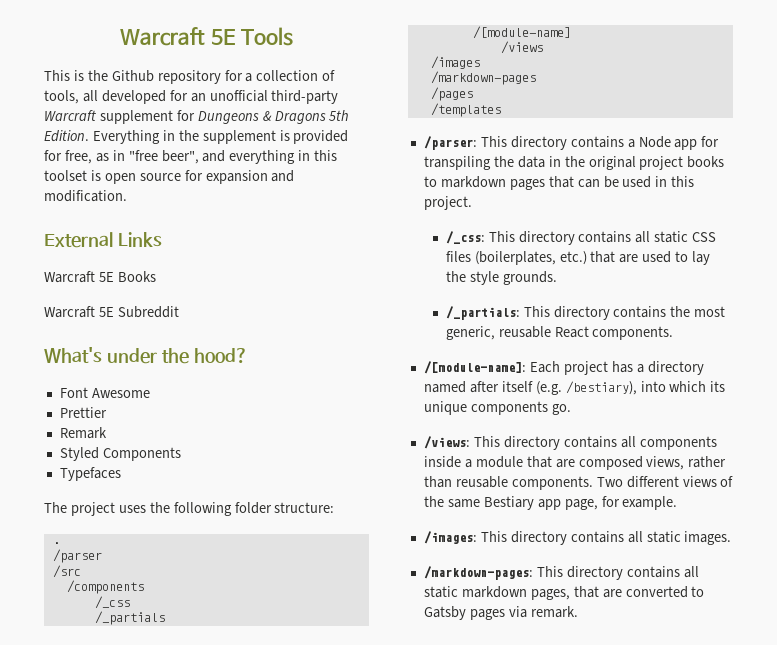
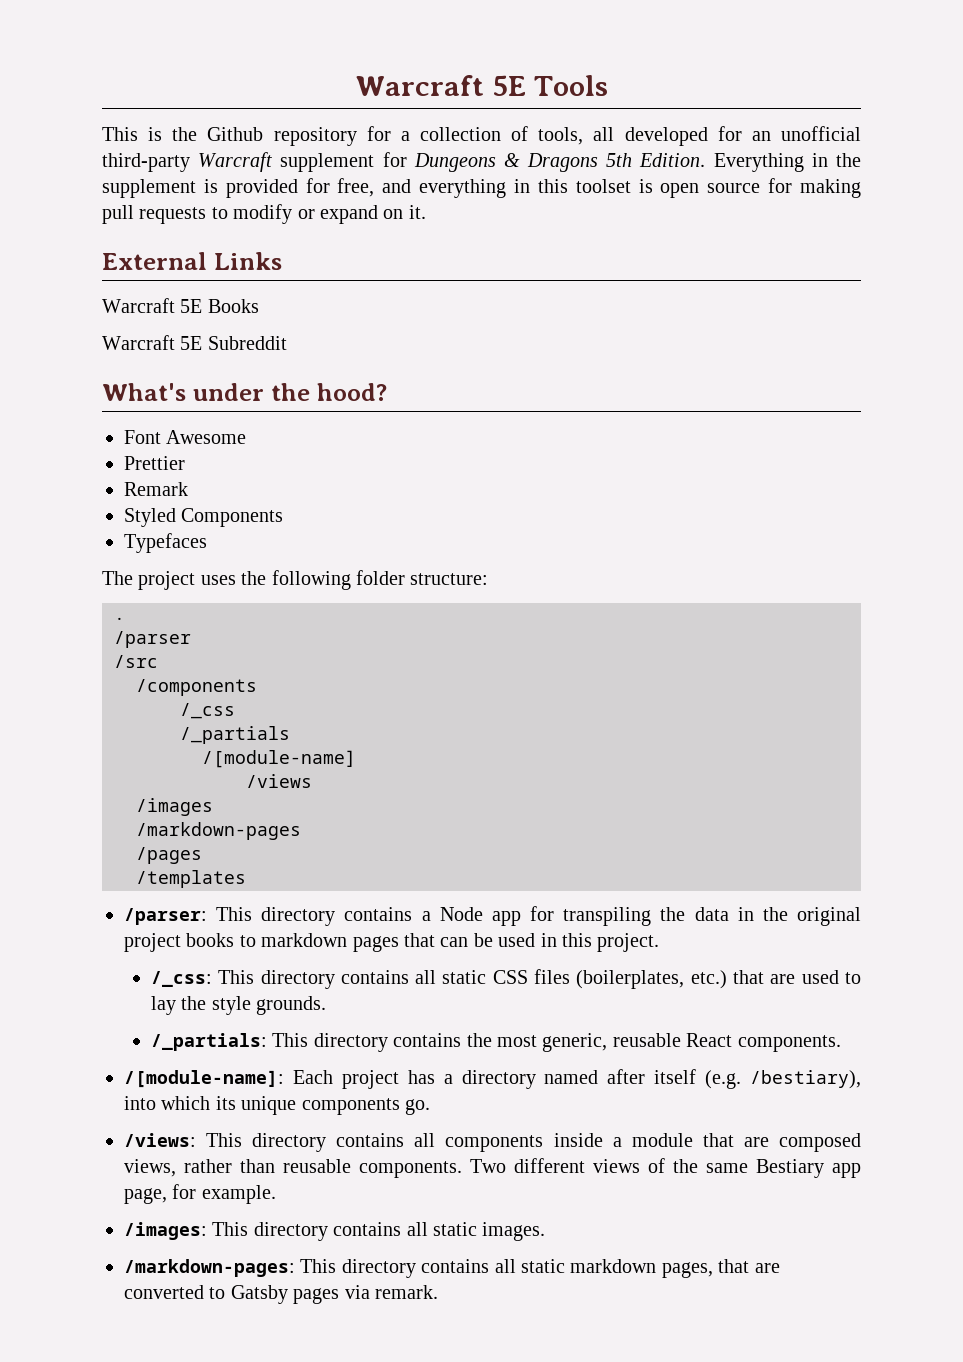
- Everything in the supplement is provided for free, as in "free beer", and everything in this toolset is open source for expansion and modification.
+ Everything in the supplement is provided for free, and everything in this toolset is open source for making pull requests to modify or expand on it.

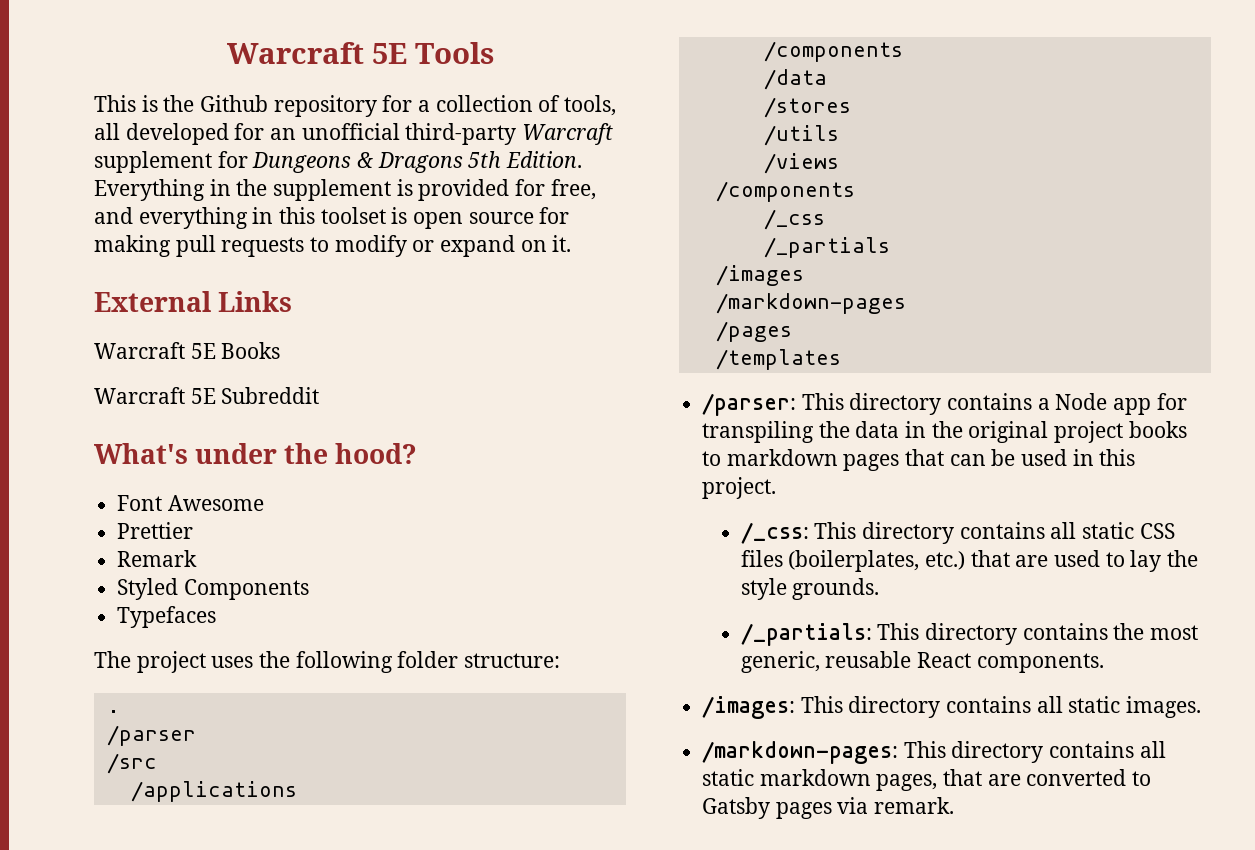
+ /applications
+ /components
+ /data
+ /stores
+ /utils
+ /views
- /[module-name]
- /views
- /[module-name]: Each project has a directory named after itself (e.g. /bestiary), into which its unique components go.
- /views: This directory contains all components inside a module that are composed views, rather than reusable components. Two different views of the same Bestiary app page, for example.

